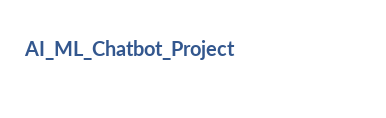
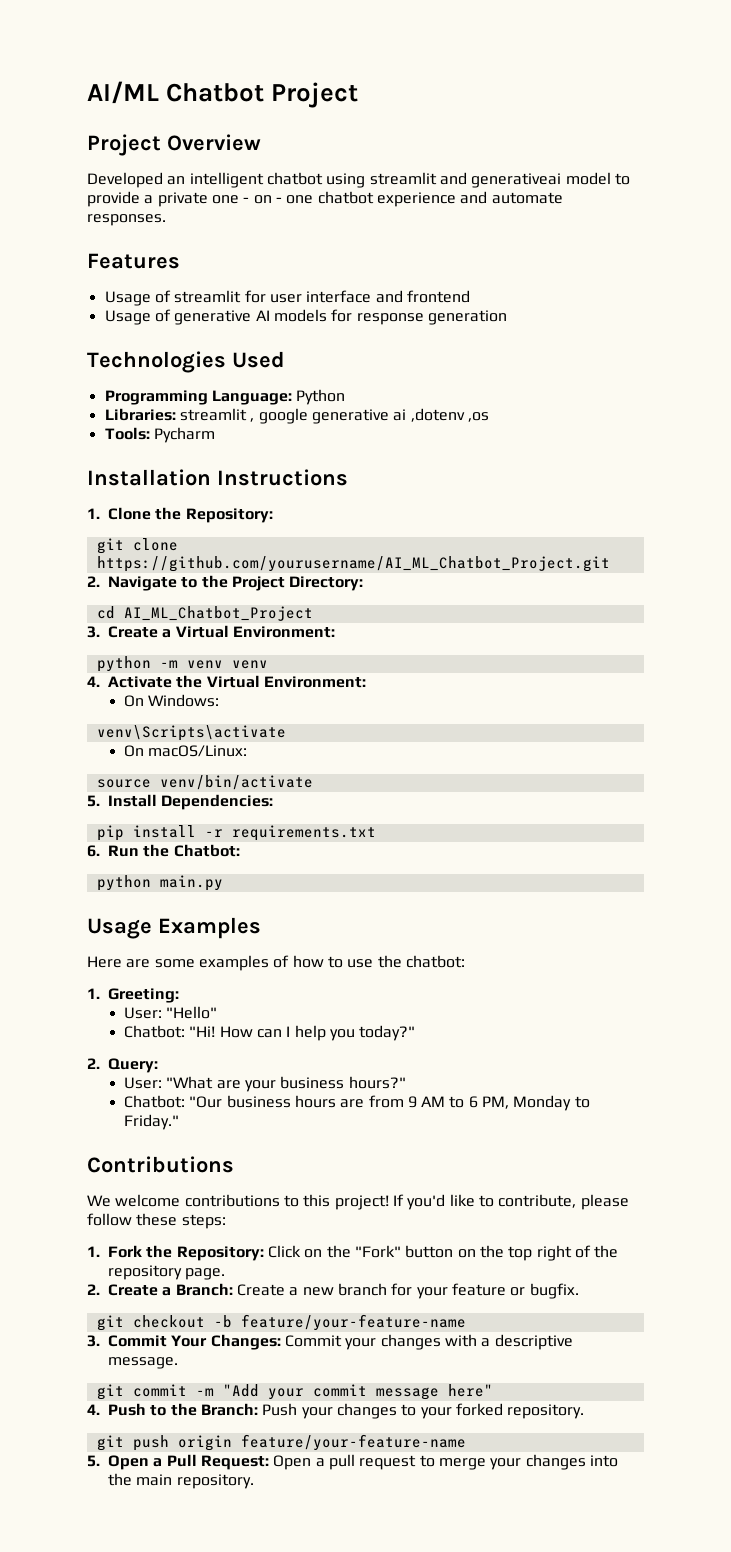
- AI_ML_Chatbot_Project
+ AI/ML Chatbot Project
+ Project Overview
+ Developed an intelligent chatbot using streamlit and generativeai model to provide a private one - on - one chatbot experience and automate responses.
+ Features
+ Usage of streamlit for user interface and frontend
+ Usage of generative AI models for response generation
+ Technologies Used
+ Programming Language: Python
+ Libraries: streamlit , google generative ai ,dotenv ,os
+ Tools: Pycharm
+ Installation Instructions
+ 1. Clone the Repository:
+ git clone https://github.com/yourusername/AI_ML_Chatbot_Project.git
+ 2. Navigate to the Project Directory:
+ cd AI_ML_Chatbot_Project
+ 3. Create a Virtual Environment:
+ python -m venv venv
+ 4. Activate the Virtual Environment:
+ On Windows:
+ venv\Scripts\activate
+ On macOS/Linux:
+ source venv/bin/activate
+ 5. Install Dependencies:
+ pip install -r requirements.txt
+ 6. Run the Chatbot:
+ python main.py
+ Usage Examples
+ Here are some examples of how to use the chatbot:
+ 1. Greeting:
+ User: "Hello"
+ Chatbot: "Hi! How can I help you today?"
+ 2. Query:
+ User: "What are your business hours?"
+ Chatbot: "Our business hours are from 9 AM to 6 PM, Monday to Friday."
+ Contributions
+ We welcome contributions to this project! If you'd like to contribute, please follow these steps:
+ 1. Fork the Repository: Click on the "Fork" button on the top right of the repository page.
+ 2. Create a Branch: Create a new branch for your feature or bugfix.
+ git checkout -b feature/your-feature-name
+ 3. Commit Your Changes: Commit your changes with a descriptive message.
+ git commit -m "Add your commit message here"
+ 4. Push to the Branch: Push your changes to your forked repository.
+ git push origin feature/your-feature-name
+ 5. Open a Pull Request: Open a pull request to merge your changes into the main repository.

